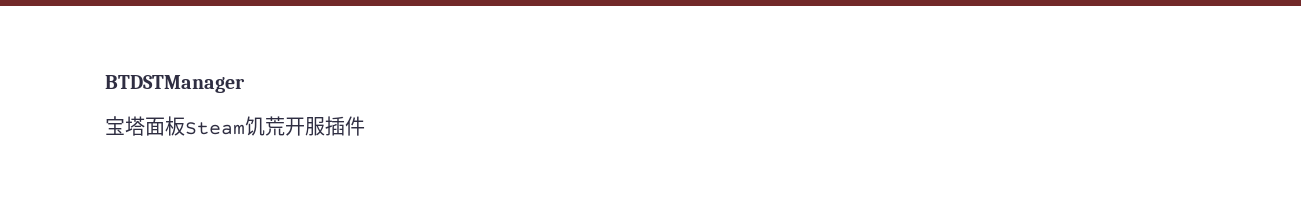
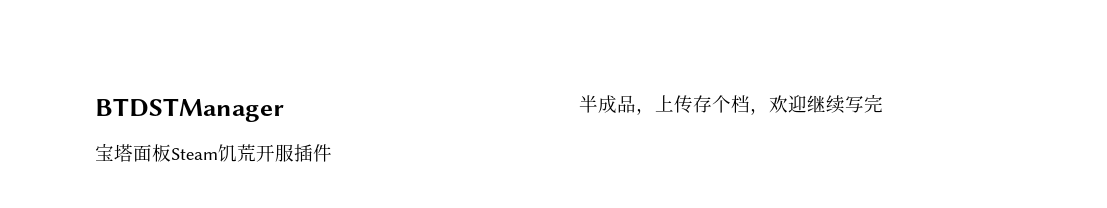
+ 半成品，上传存个档，欢迎继续写完

